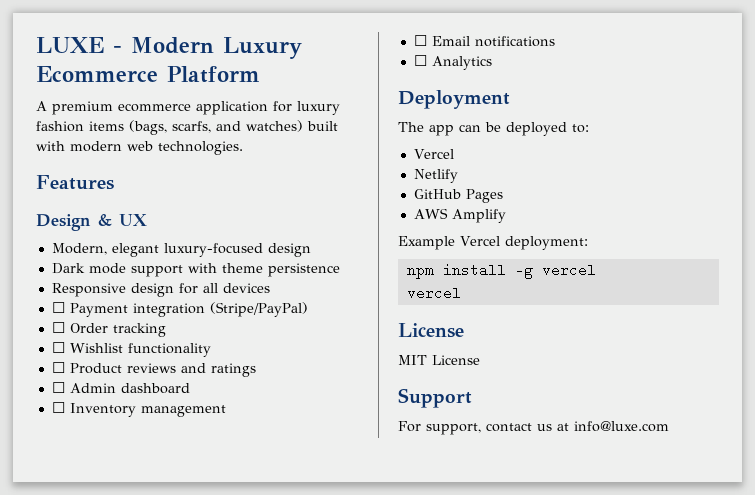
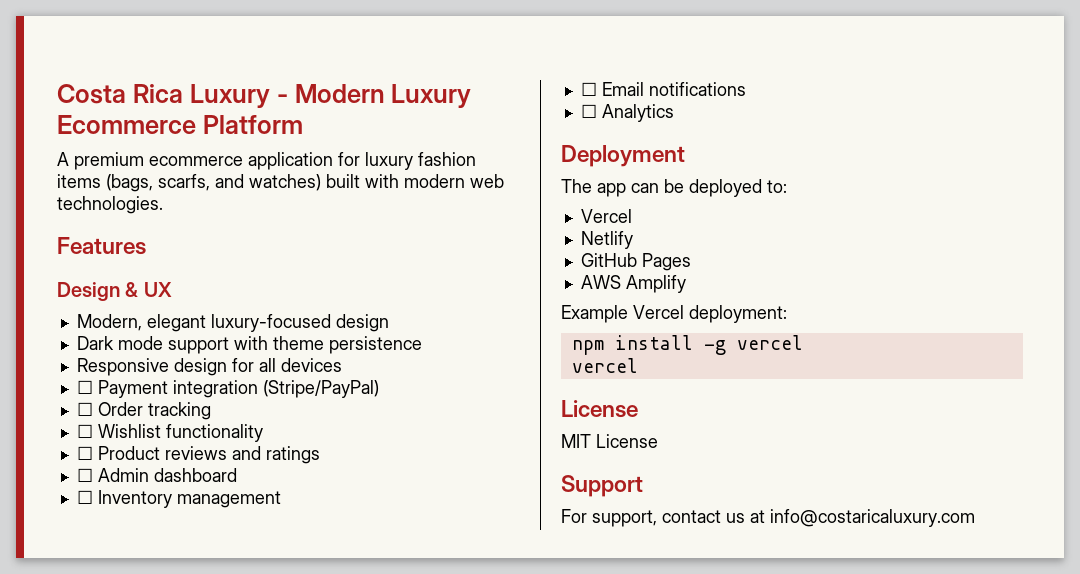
- LUXE - Modern Luxury Ecommerce Platform
+ Costa Rica Luxury - Modern Luxury Ecommerce Platform
- For support, contact us at info@luxe.com
+ For support, contact us at info@costaricaluxury.com

